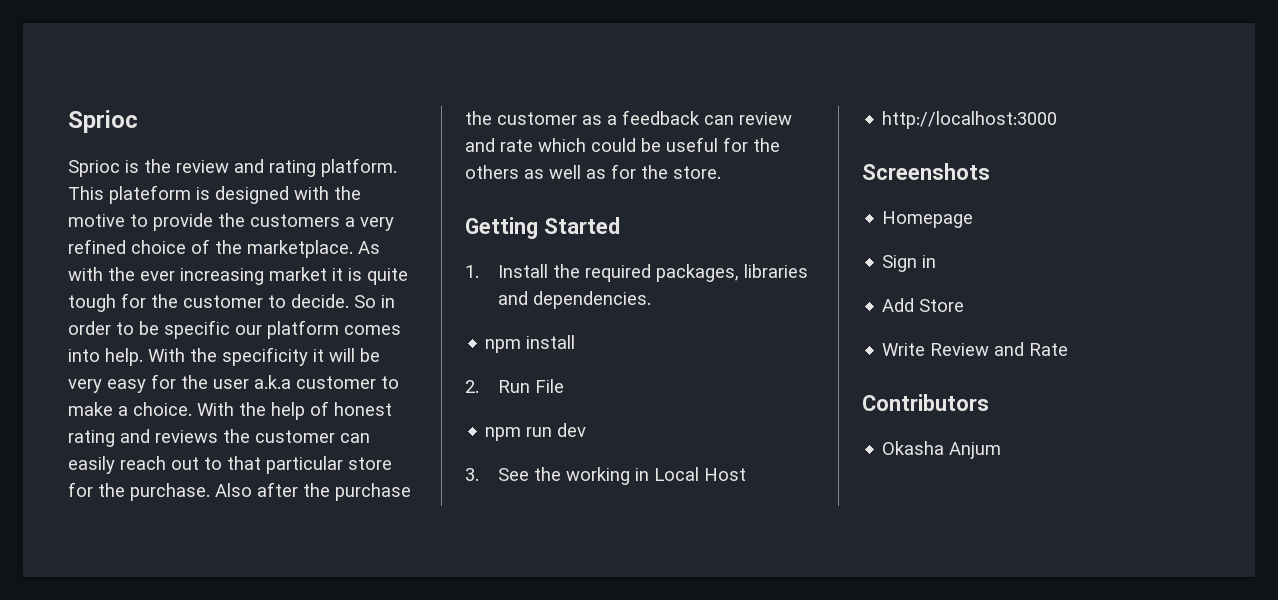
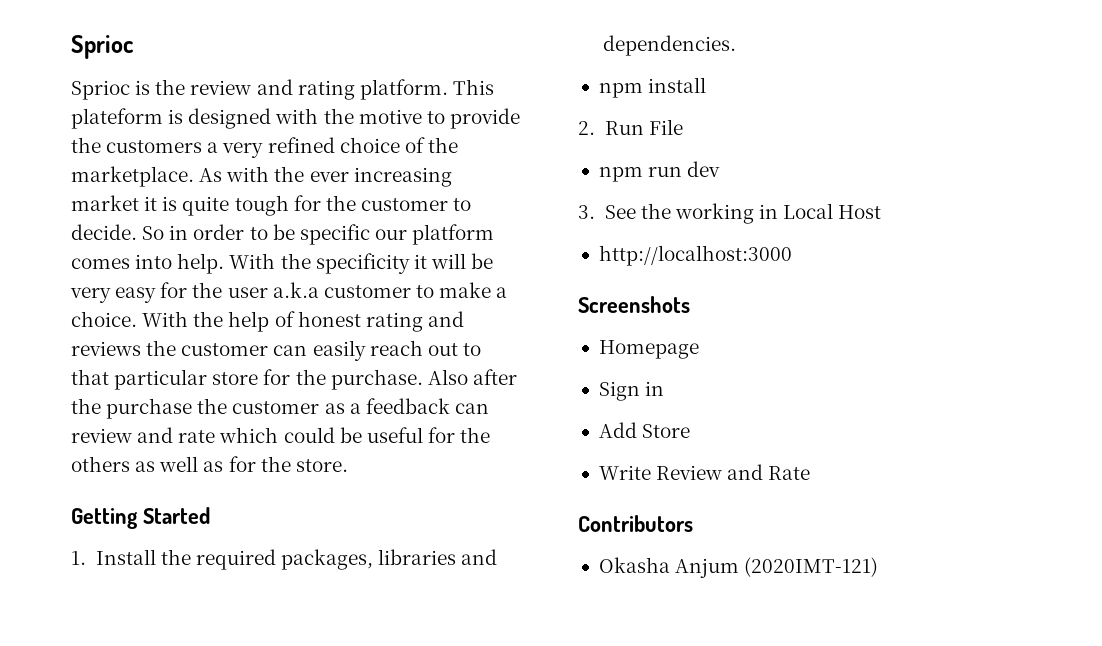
- Okasha Anjum
+ Okasha Anjum (2020IMT-121)

